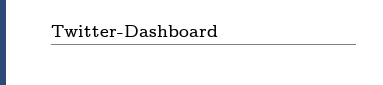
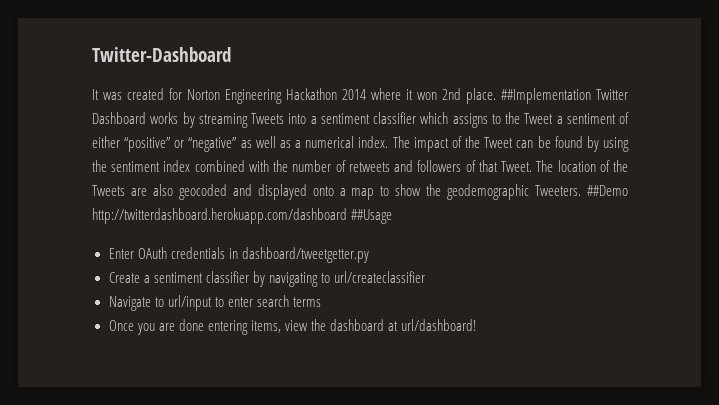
+ It was created for Norton Engineering Hackathon 2014 where it won 2nd place. ##Implementation Twitter Dashboard works by streaming Tweets into a sentiment classifier which assigns to the Tweet a sentiment of either “positive” or “negative” as well as a numerical index. The impact of the Tweet can be found by using the sentiment index combined with the number of retweets and followers of that Tweet. The location of the Tweets are also geocoded and displayed onto a map to show the geodemographic Tweeters. ##Demo http://twitterdashboard.herokuapp.com/dashboard ##Usage
+ Enter OAuth credentials in dashboard/tweetgetter.py
+ Create a sentiment classifier by navigating to url/createclassifier
+ Navigate to url/input to enter search terms
+ Once you are done entering items, view the dashboard at url/dashboard!

